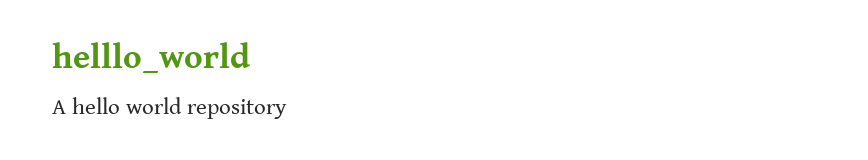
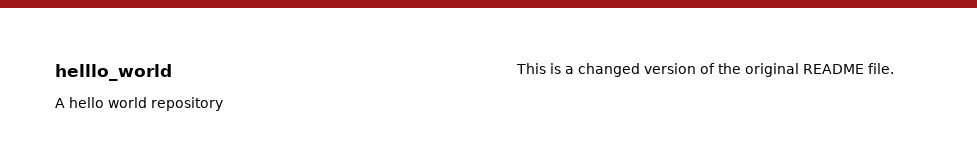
+ This is a changed version of the original README file.

